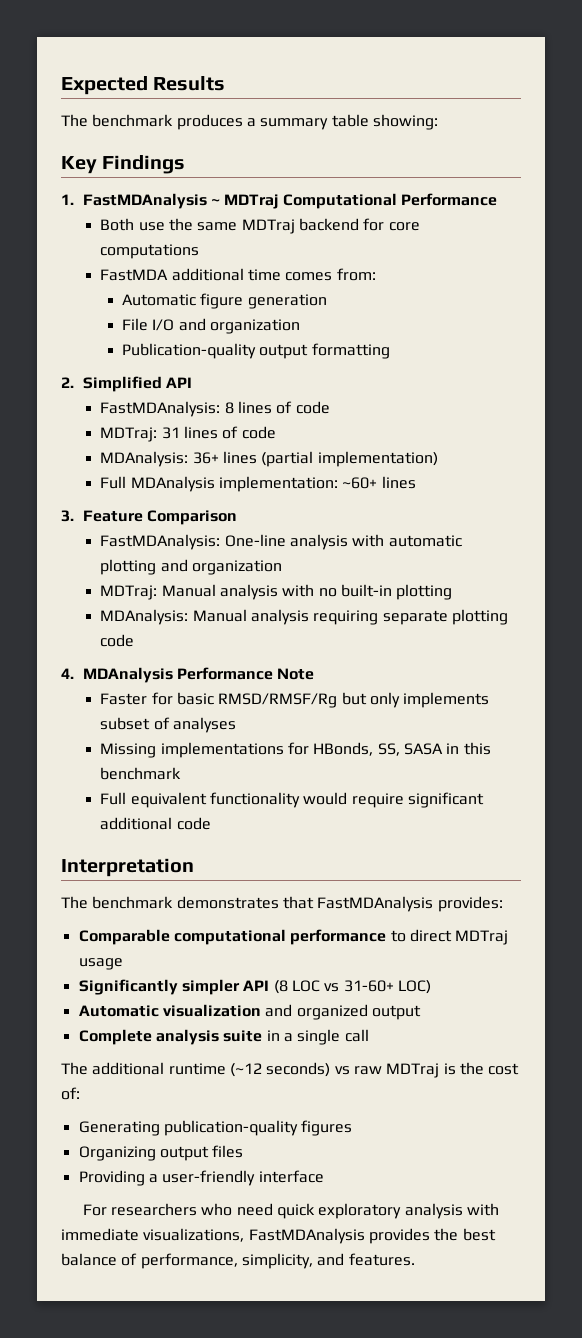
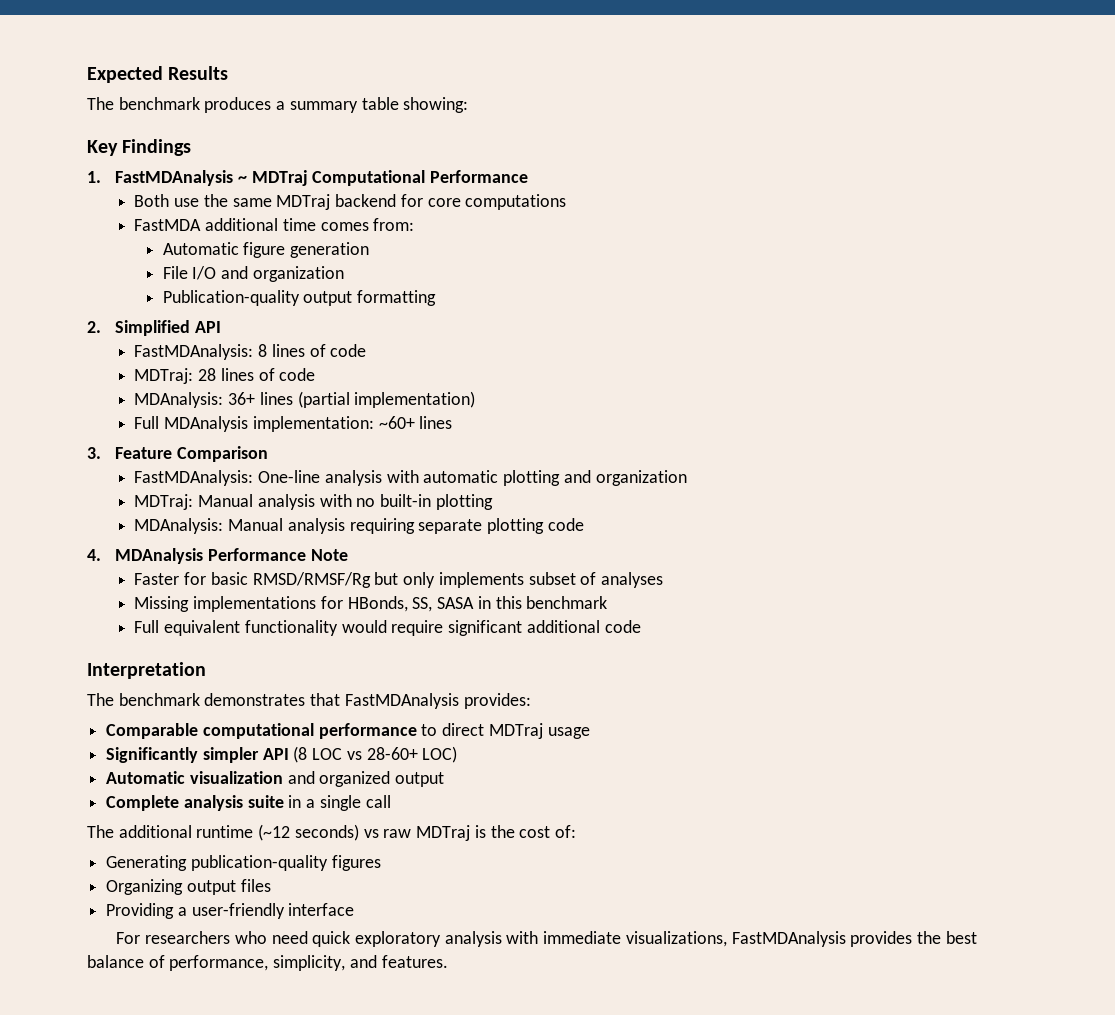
- MDTraj: 31 lines of code
+ MDTraj: 28 lines of code
- Significantly simpler API (8 LOC vs 31-60+ LOC)
+ Significantly simpler API (8 LOC vs 28-60+ LOC)

